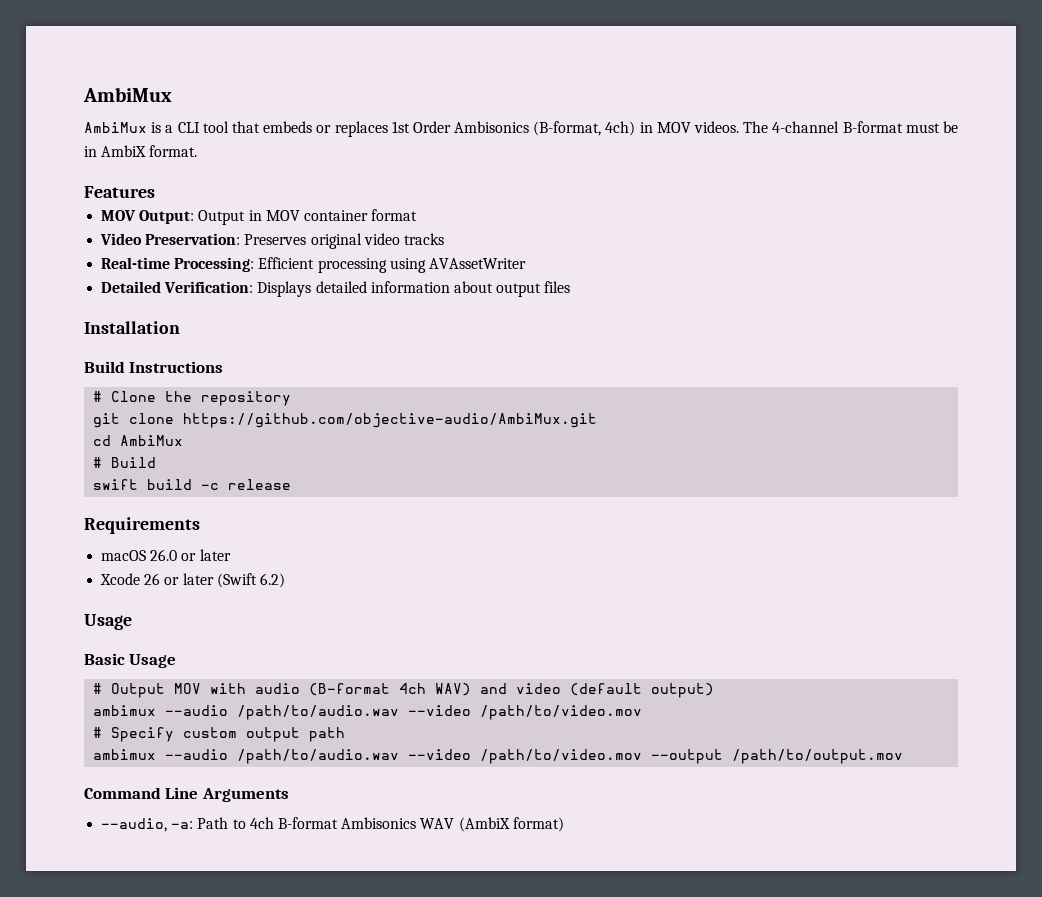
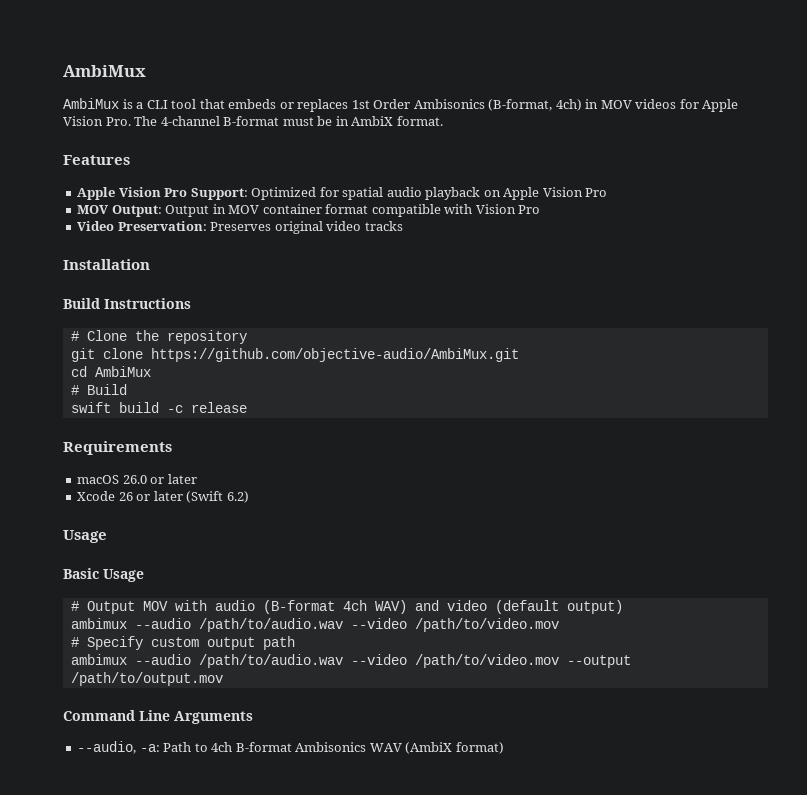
- AmbiMux is a CLI tool that embeds or replaces 1st Order Ambisonics (B-format, 4ch) in MOV videos. The 4-channel B-format must be in AmbiX format.
+ AmbiMux is a CLI tool that embeds or replaces 1st Order Ambisonics (B-format, 4ch) in MOV videos for Apple Vision Pro. The 4-channel B-format must be in AmbiX format.
+ Apple Vision Pro Support: Optimized for spatial audio playback on Apple Vision Pro
- MOV Output: Output in MOV container format
+ MOV Output: Output in MOV container format compatible with Vision Pro
- Real-time Processing: Efficient processing using AVAssetWriter
- Detailed Verification: Displays detailed information about output files

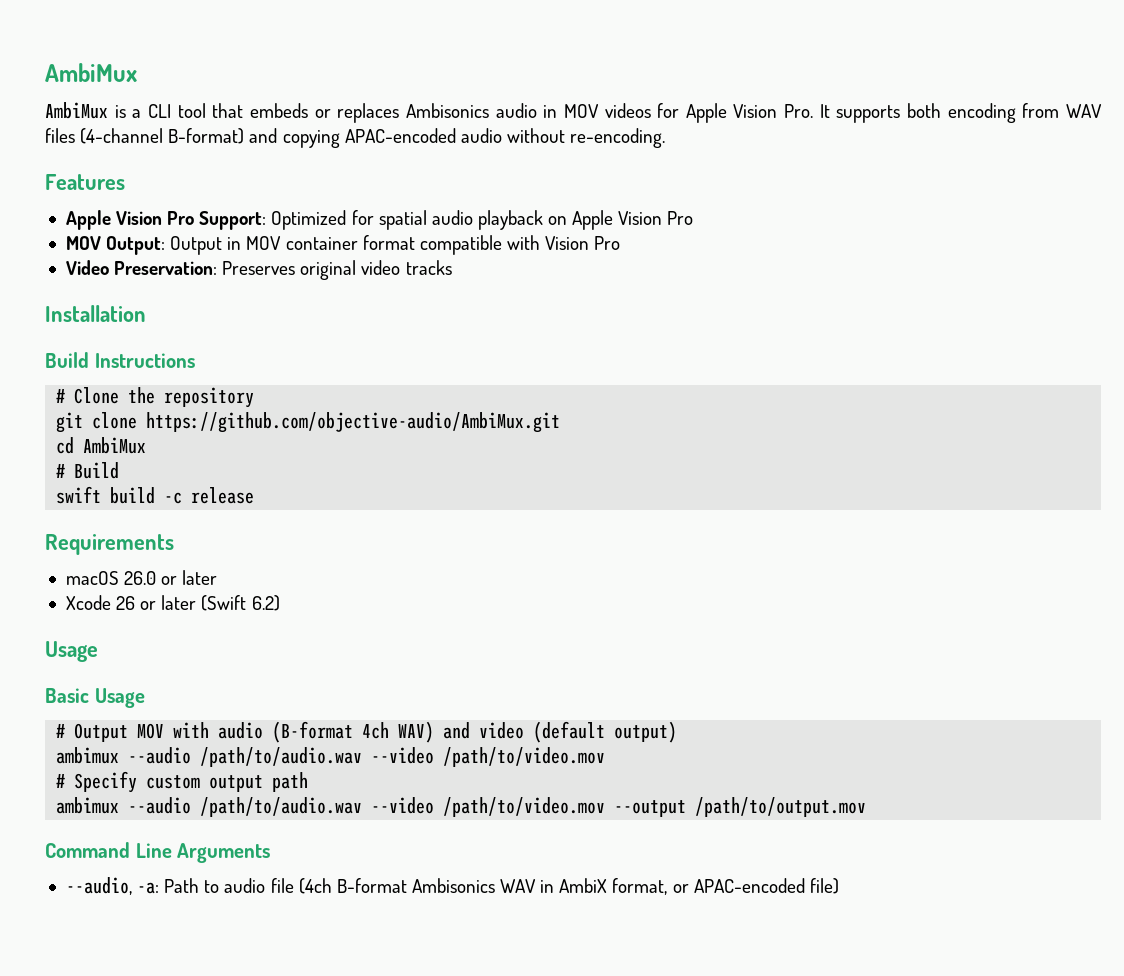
- AmbiMux is a CLI tool that embeds or replaces 1st Order Ambisonics (B-format, 4ch) in MOV videos for Apple Vision Pro. The 4-channel B-format must be in AmbiX format.
+ AmbiMux is a CLI tool that embeds or replaces Ambisonics audio in MOV videos for Apple Vision Pro. It supports both encoding from WAV files (4-channel B-format) and copying APAC-encoded audio without re-encoding.
- --audio, -a: Path to 4ch B-format Ambisonics WAV (AmbiX format)
+ --audio, -a: Path to audio file (4ch B-format Ambisonics WAV in AmbiX format, or APAC-encoded file)

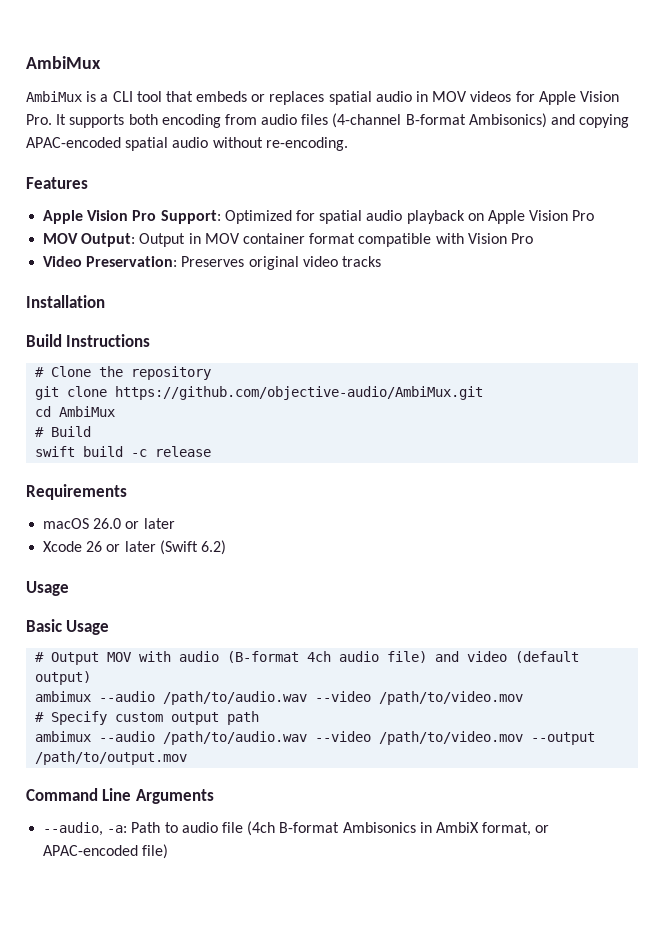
- AmbiMux is a CLI tool that embeds or replaces Ambisonics audio in MOV videos for Apple Vision Pro. It supports both encoding from WAV files (4-channel B-format) and copying APAC-encoded audio without re-encoding.
+ AmbiMux is a CLI tool that embeds or replaces spatial audio in MOV videos for Apple Vision Pro. It supports both encoding from audio files (4-channel B-format Ambisonics) and copying APAC-encoded spatial audio without re-encoding.
- # Output MOV with audio (B-format 4ch WAV) and video (default output)
+ # Output MOV with audio (B-format 4ch audio file) and video (default output)
- --audio, -a: Path to audio file (4ch B-format Ambisonics WAV in AmbiX format, or APAC-encoded file)
+ --audio, -a: Path to audio file (4ch B-format Ambisonics in AmbiX format, or APAC-encoded file)

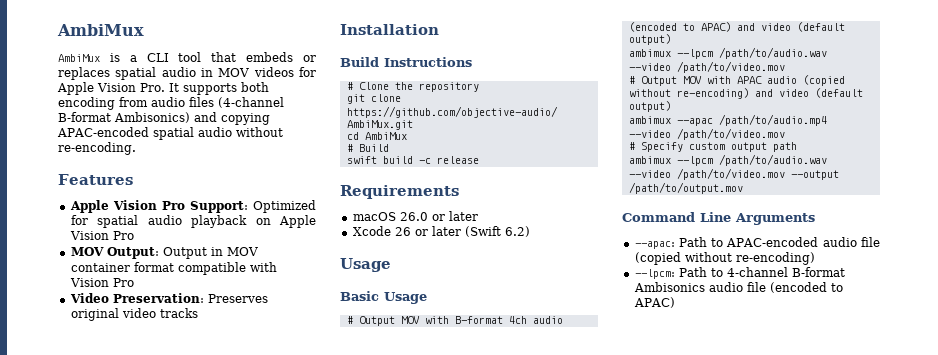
- # Output MOV with audio (B-format 4ch audio file) and video (default output)
- ambimux --audio /path/to/audio.wav --video /path/to/video.mov
+ # Output MOV with B-format 4ch audio (encoded to APAC) and video (default output)
+ ambimux --lpcm /path/to/audio.wav --video /path/to/video.mov
+ # Output MOV with APAC audio (copied without re-encoding) and video (default output)
+ ambimux --apac /path/to/audio.mp4 --video /path/to/video.mov
- ambimux --audio /path/to/audio.wav --video /path/to/video.mov --output /path/to/output.mov
+ ambimux --lpcm /path/to/audio.wav --video /path/to/video.mov --output /path/to/output.mov
- --audio, -a: Path to audio file (4ch B-format Ambisonics in AmbiX format, or APAC-encoded file)
+ --apac: Path to APAC-encoded audio file (copied without re-encoding)
+ --lpcm: Path to 4-channel B-format Ambisonics audio file (encoded to APAC)

